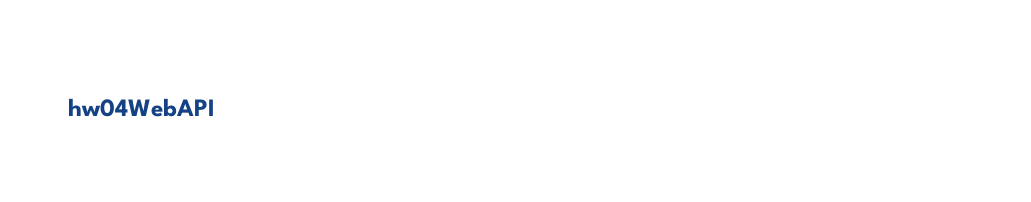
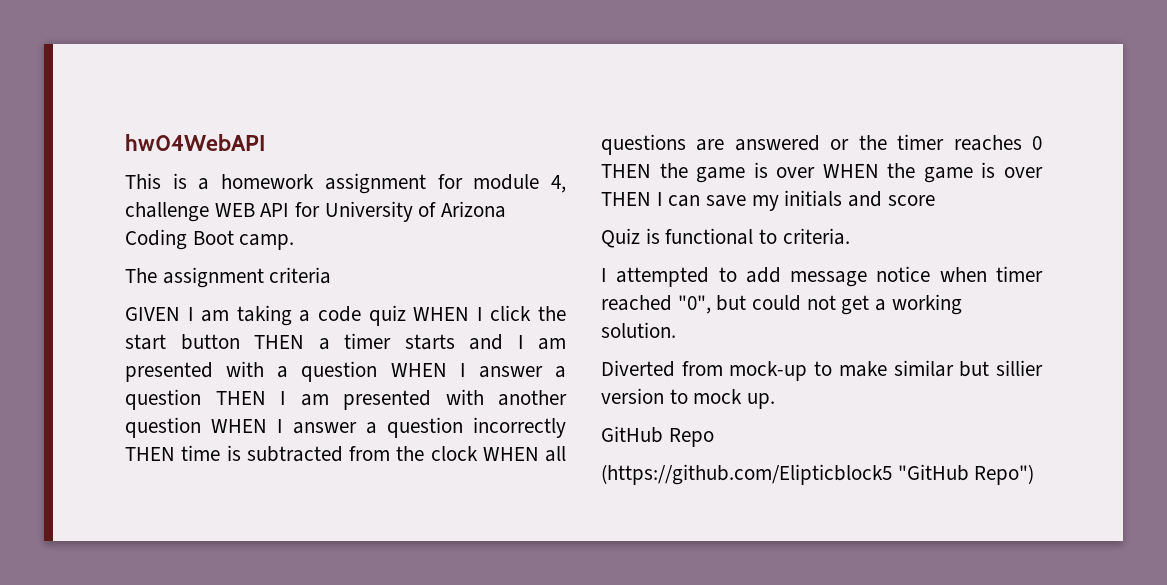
+ This is a homework assignment for module 4, challenge WEB API for University of Arizona Coding Boot camp.
+ The assignment criteria
+ GIVEN I am taking a code quiz WHEN I click the start button THEN a timer starts and I am presented with a question WHEN I answer a question THEN I am presented with another question WHEN I answer a question incorrectly THEN time is subtracted from the clock WHEN all questions are answered or the timer reaches 0 THEN the game is over WHEN the game is over THEN I can save my initials and score
+ Quiz is functional to criteria.
+ I attempted to add message notice when timer reached "0", but could not get a working solution.
+ Diverted from mock-up to make similar but sillier version to mock up.
+ GitHub Repo
+ (https://github.com/Elipticblock5 "GitHub Repo")

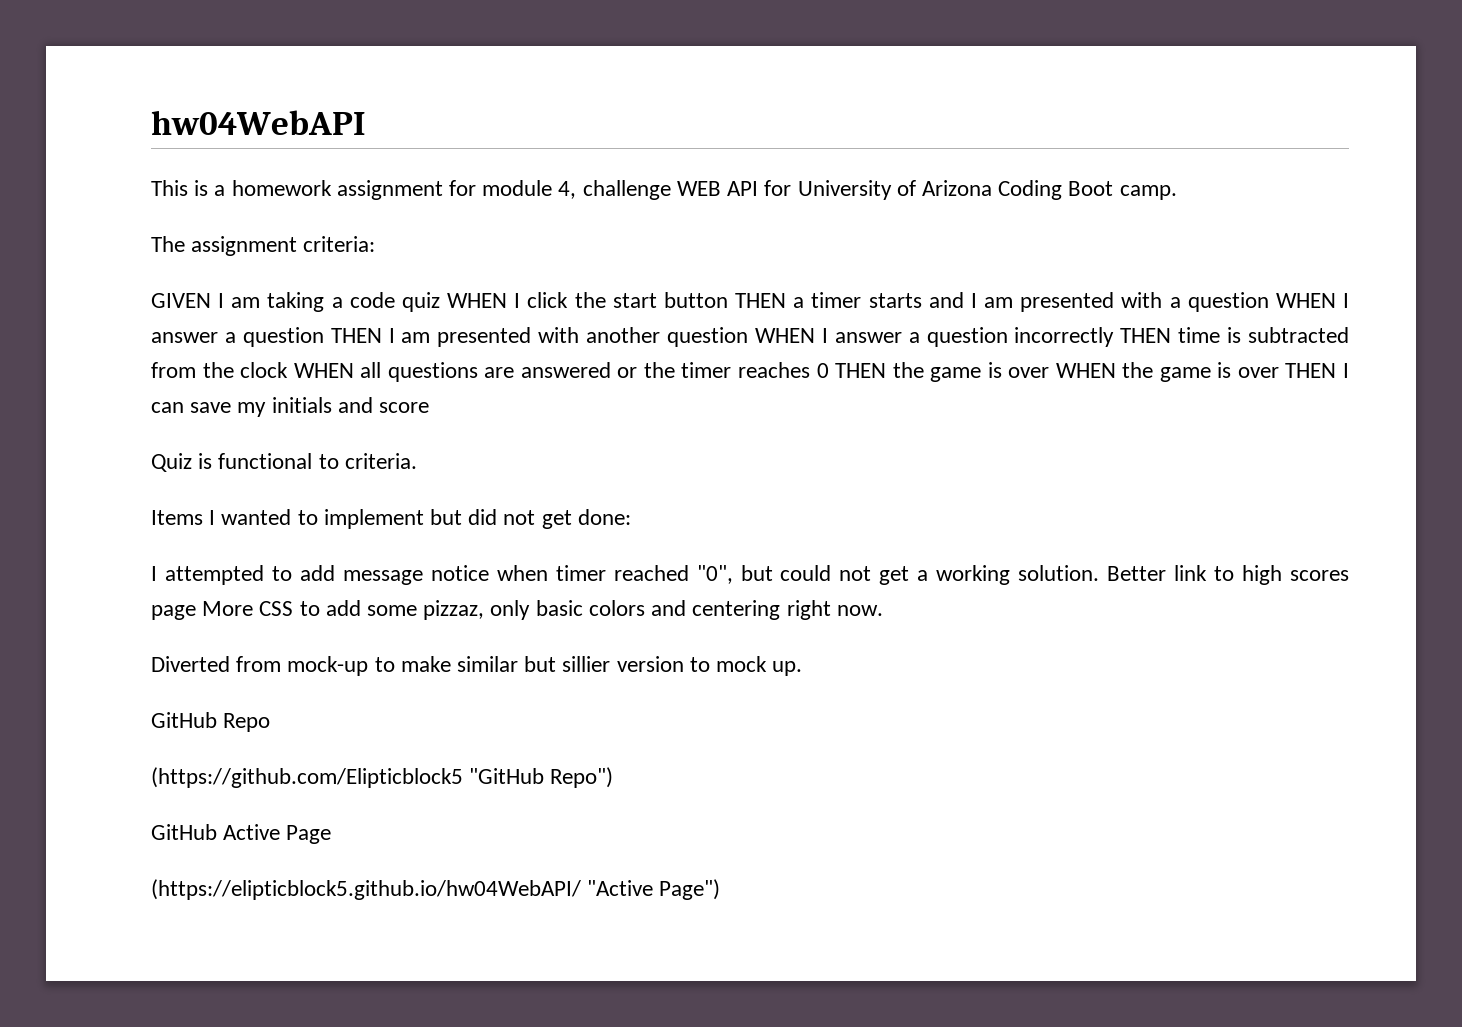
- The assignment criteria
+ The assignment criteria:
+ Items I wanted to implement but did not get done:
+ Better link to high scores page More CSS to add some pizzaz, only basic colors and centering right now.
+ GitHub Active Page
+ (https://elipticblock5.github.io/hw04WebAPI/ "Active Page")

